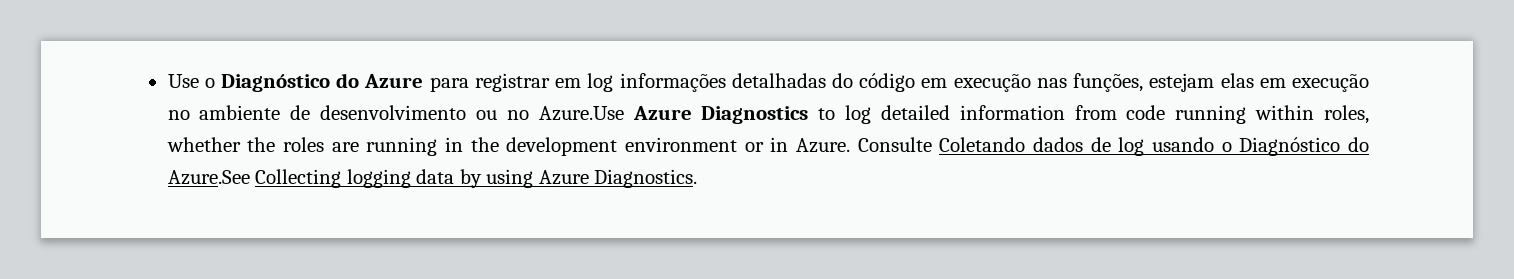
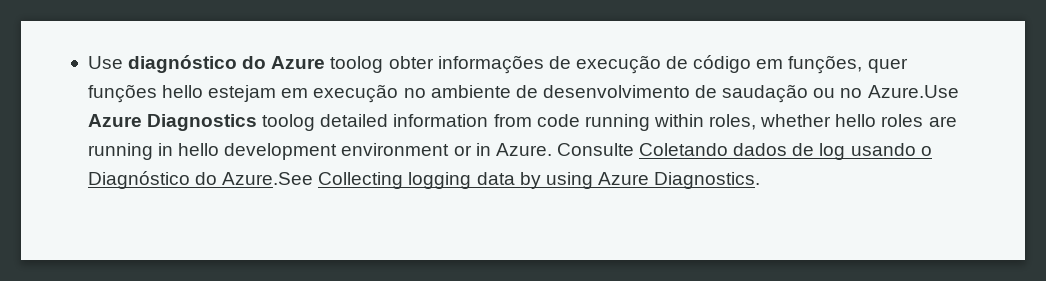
- Use o Diagnóstico do Azure para registrar em log informações detalhadas do código em execução nas funções, estejam elas em execução no ambiente de desenvolvimento ou no Azure.Use Azure Diagnostics to log detailed information from code running within roles, whether the roles are running in the development environment or in Azure.
+ Use diagnóstico do Azure toolog obter informações de execução de código em funções, quer funções hello estejam em execução no ambiente de desenvolvimento de saudação ou no Azure.Use Azure Diagnostics toolog detailed information from code running within roles, whether hello roles are running in hello development environment or in Azure.

